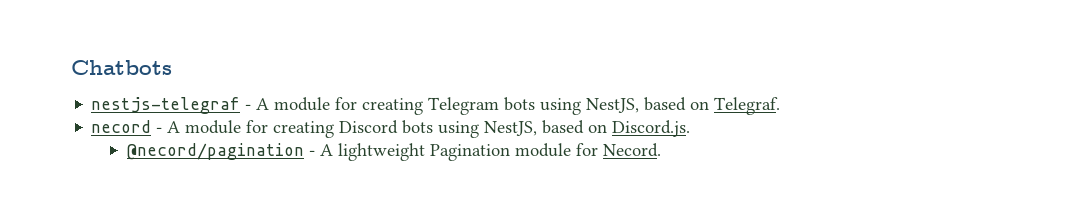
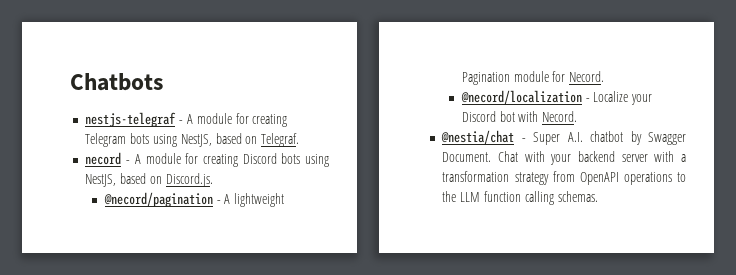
+ @necord/localization - Localize your Discord bot with Necord.
+ @nestia/chat - Super A.I. chatbot by Swagger Document. Chat with your backend server with a transformation strategy from OpenAPI operations to the LLM function calling schemas.

